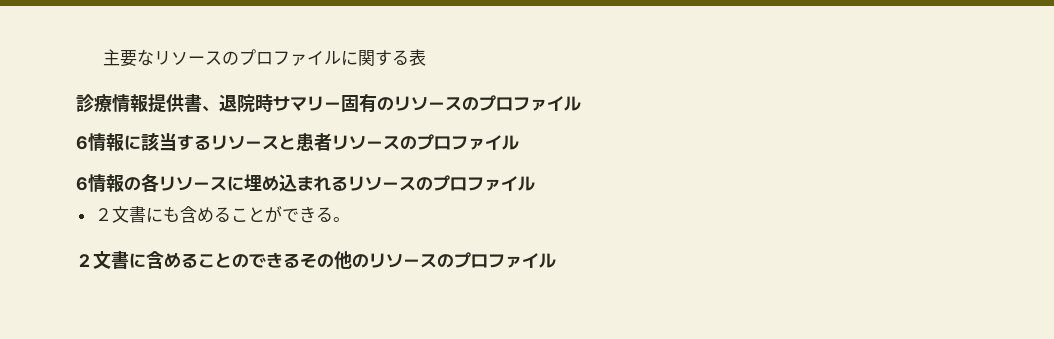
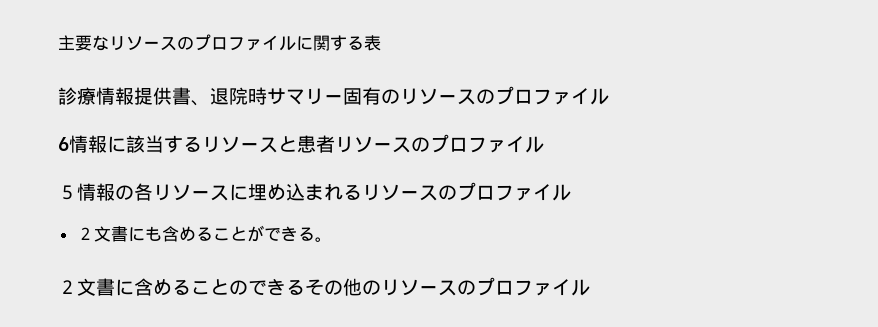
- 6情報の各リソースに埋め込まれるリソースのプロファイル
+ ５情報の各リソースに埋め込まれるリソースのプロファイル

